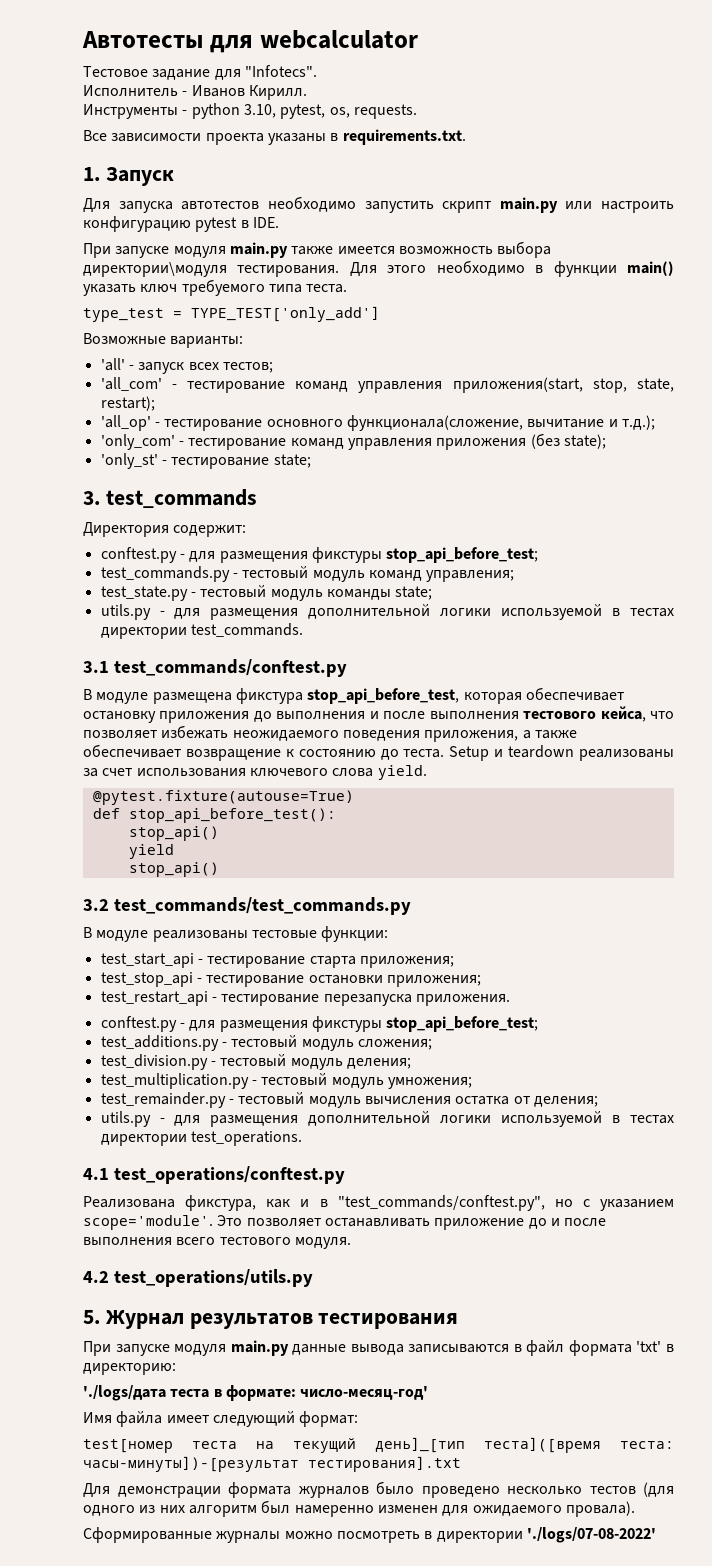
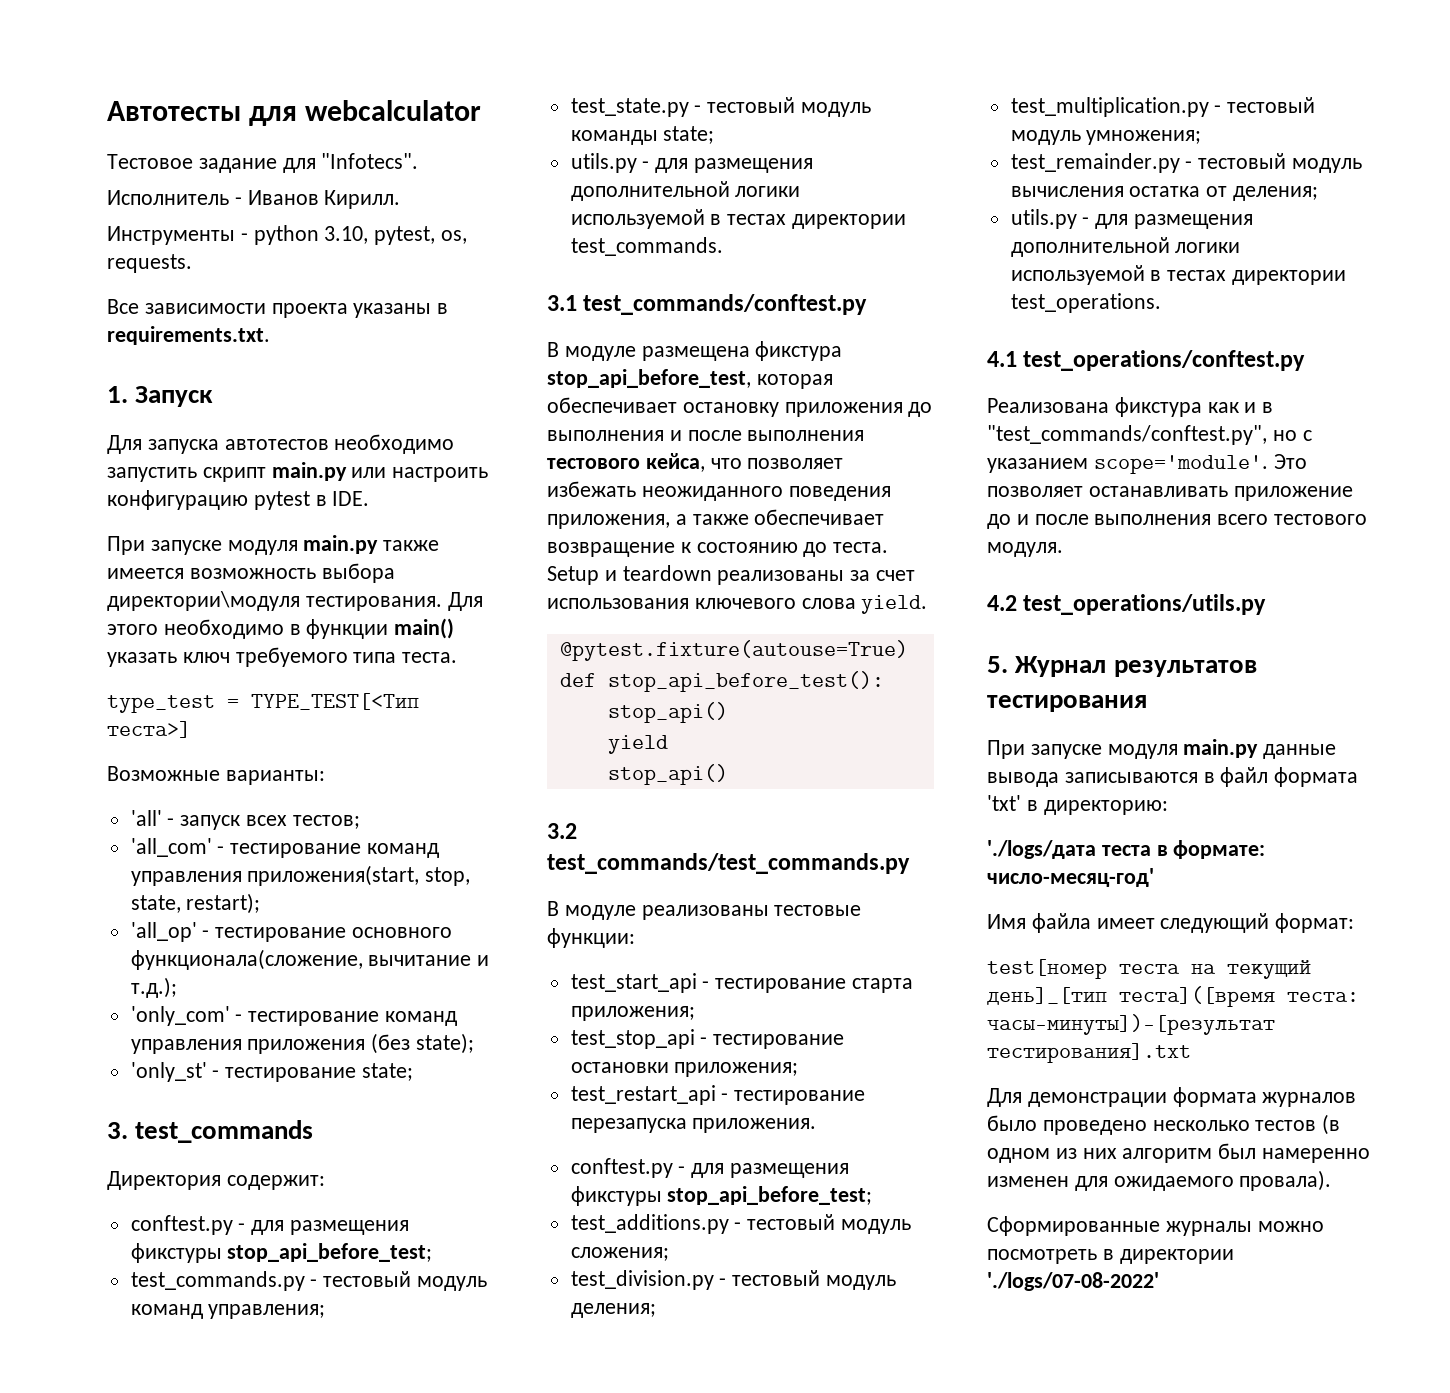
- type_test = TYPE_TEST['only_add']
+ type_test = TYPE_TEST[<Тип теста>]
- В модуле размещена фикстура stop_api_before_test, которая обеспечивает остановку приложения до выполнения и после выполнения тестового кейса, что позволяет избежать неожидаемого поведения приложения, а также обеспечивает возвращение к состоянию до теста.
+ В модуле размещена фикстура stop_api_before_test, которая обеспечивает остановку приложения до выполнения и после выполнения тестового кейса, что позволяет избежать неожиданного поведения приложения, а также обеспечивает возвращение к состоянию до теста.
- Реализована фикстура, как и в "test_commands/conftest.py", но с указанием scope='module'.
+ Реализована фикстура как и в "test_commands/conftest.py", но с указанием scope='module'.
- Для демонстрации формата журналов было проведено несколько тестов (для одного из них алгоритм был намеренно изменен для ожидаемого провала).
+ Для демонстрации формата журналов было проведено несколько тестов (в одном из них алгоритм был намеренно изменен для ожидаемого провала).

